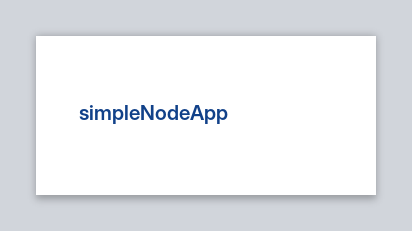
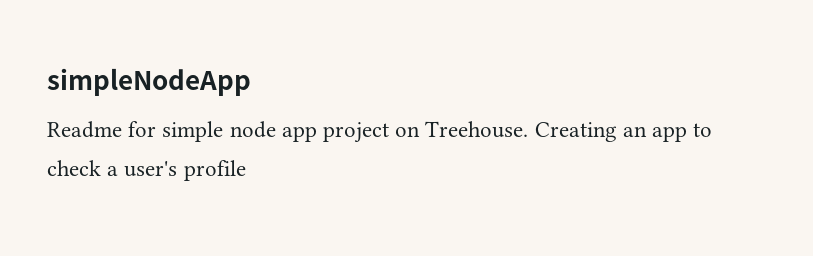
+ Readme for simple node app project on Treehouse. Creating an app to check a user's profile

